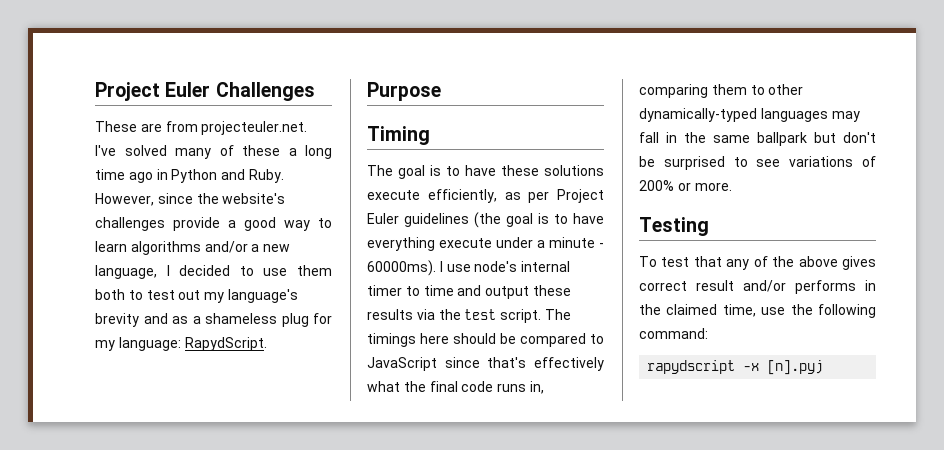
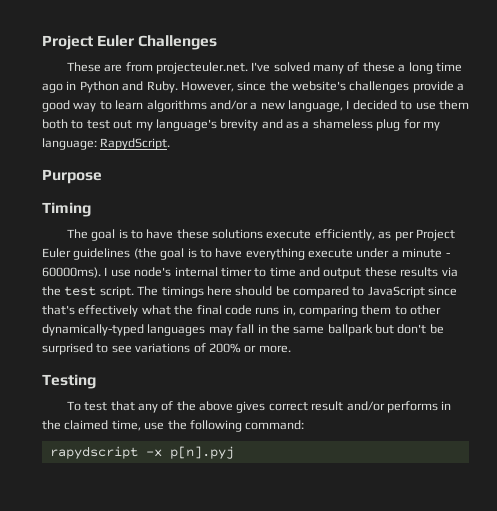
- rapydscript -x [n].pyj
+ rapydscript -x p[n].pyj

